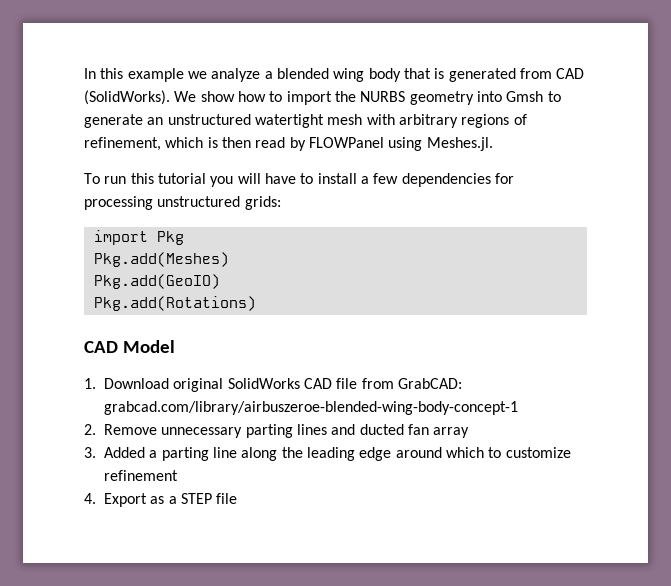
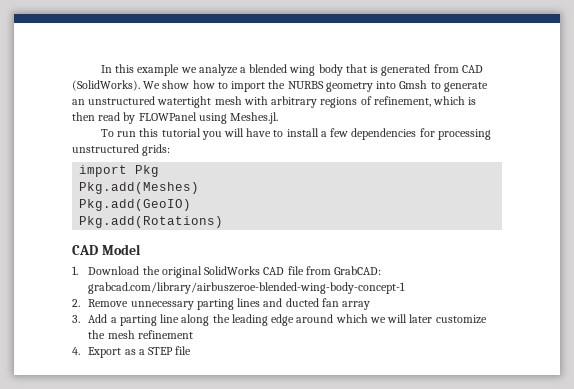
- 1. Download original SolidWorks CAD file from GrabCAD: grabcad.com/library/airbuszeroe-blended-wing-body-concept-1
+ 1. Download the original SolidWorks CAD file from GrabCAD: grabcad.com/library/airbuszeroe-blended-wing-body-concept-1
- 3. Added a parting line along the leading edge around which to customize refinement
+ 3. Add a parting line along the leading edge around which we will later customize the mesh refinement

